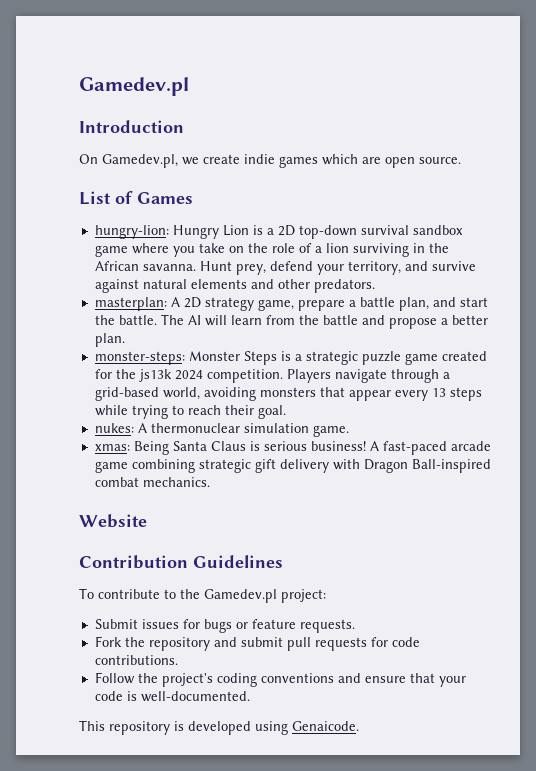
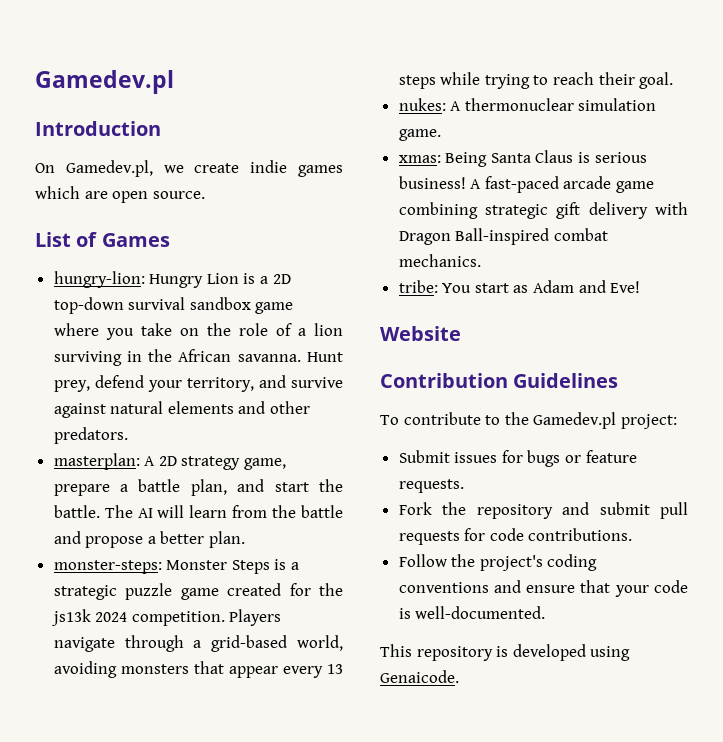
+ tribe: You start as Adam and Eve!

